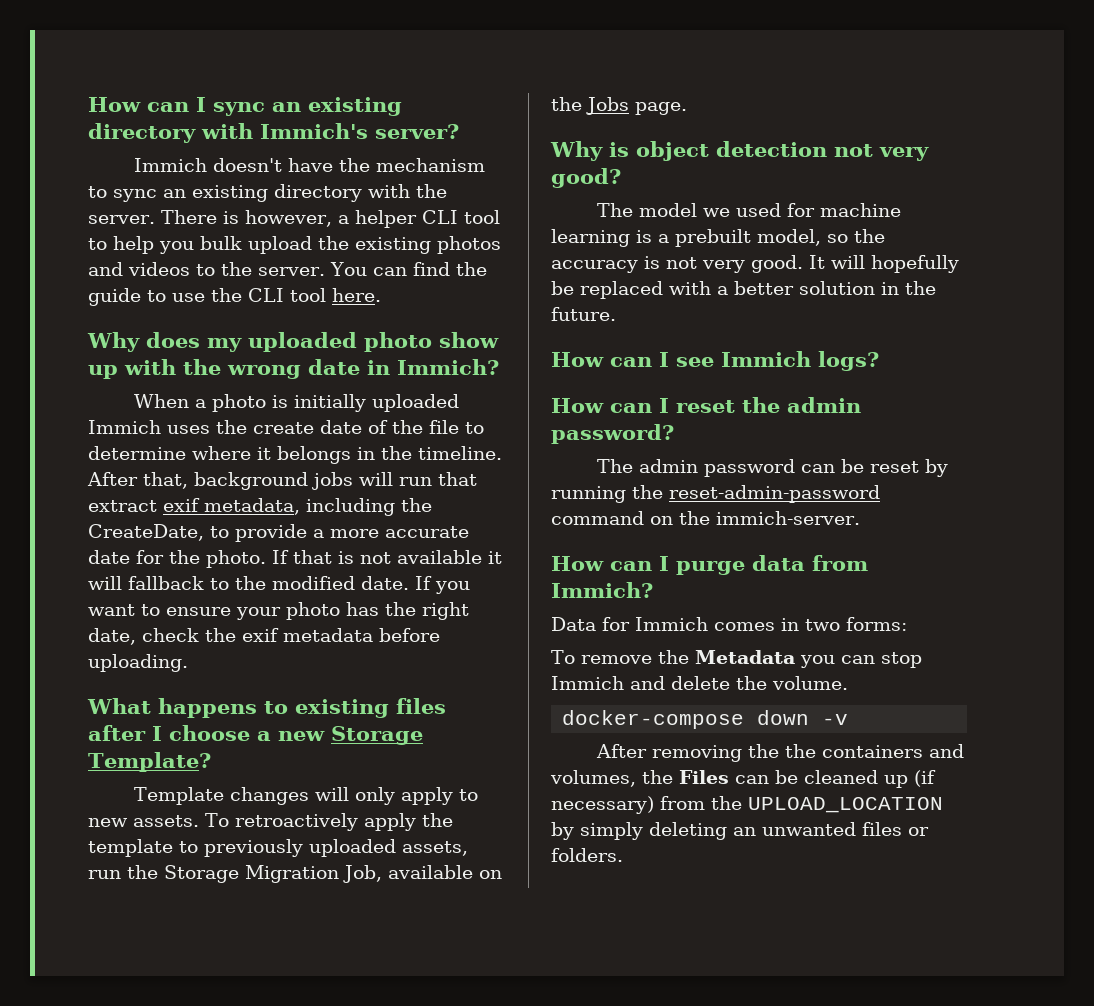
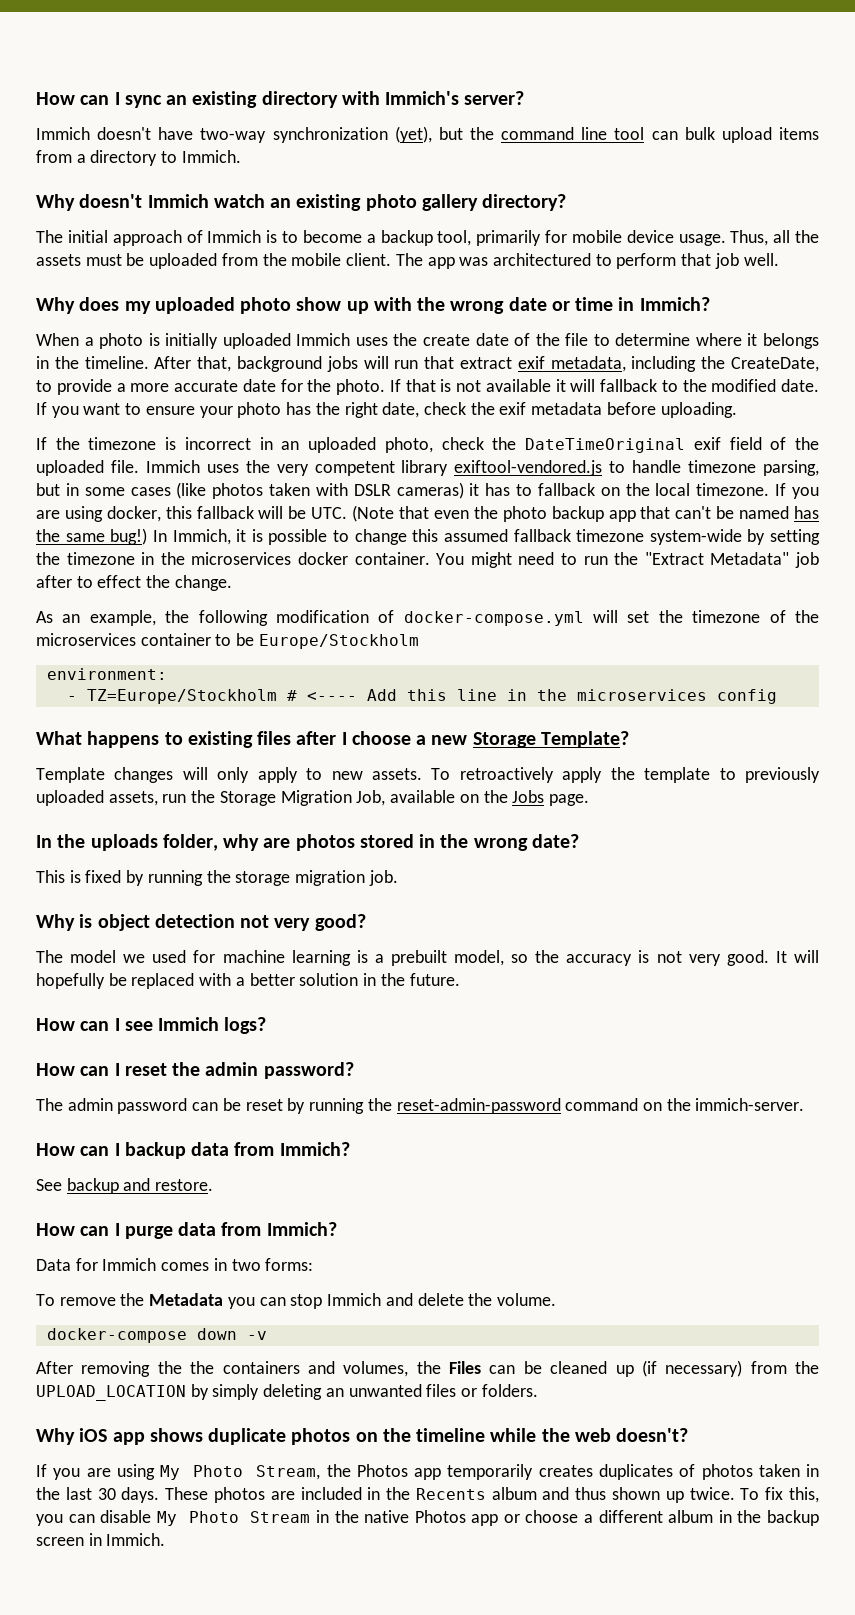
- Immich doesn't have the mechanism to sync an existing directory with the server. There is however, a helper CLI tool to help you bulk upload the existing photos and videos to the server. You can find the guide to use the CLI tool here.
+ Immich doesn't have two-way synchronization (yet), but the command line tool can bulk upload items from a directory to Immich.
+ Why doesn't Immich watch an existing photo gallery directory?
+ The initial approach of Immich is to become a backup tool, primarily for mobile device usage. Thus, all the assets must be uploaded from the mobile client. The app was architectured to perform that job well.
- Why does my uploaded photo show up with the wrong date in Immich?
+ Why does my uploaded photo show up with the wrong date or time in Immich?
+ If the timezone is incorrect in an uploaded photo, check the DateTimeOriginal exif field of the uploaded file. Immich uses the very competent library exiftool-vendored.js to handle timezone parsing, but in some cases (like photos taken with DSLR cameras) it has to fallback on the local timezone. If you are using docker, this fallback will be UTC. (Note that even the photo backup app that can't be named has the same bug!) In Immich, it is possible to change this assumed fallback timezone system-wide by setting the timezone in the microservices docker container. You might need to run the "Extract Metadata" job after to effect the change.
+ As an example, the following modification of docker-compose.yml will set the timezone of the microservices container to be Europe/Stockholm
+ environment:
+ - TZ=Europe/Stockholm # <---- Add this line in the microservices config
+ In the uploads folder, why are photos stored in the wrong date?
+ This is fixed by running the storage migration job.
+ How can I backup data from Immich?
+ See backup and restore.
+ Why iOS app shows duplicate photos on the timeline while the web doesn't?
+ If you are using My Photo Stream, the Photos app temporarily creates duplicates of photos taken in the last 30 days. These photos are included in the Recents album and thus shown up twice. To fix this, you can disable My Photo Stream in the native Photos app or choose a different album in the backup screen in Immich.

